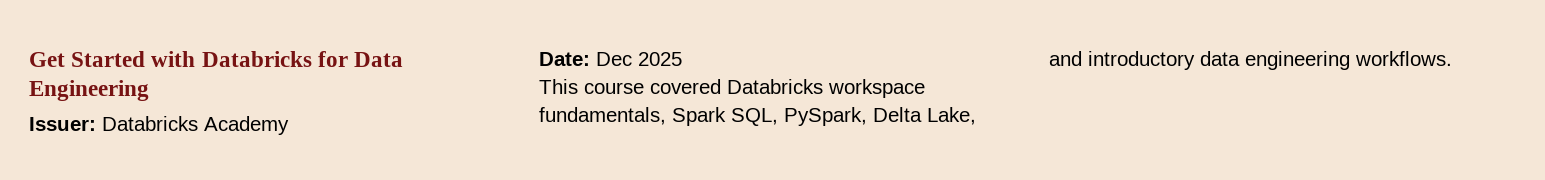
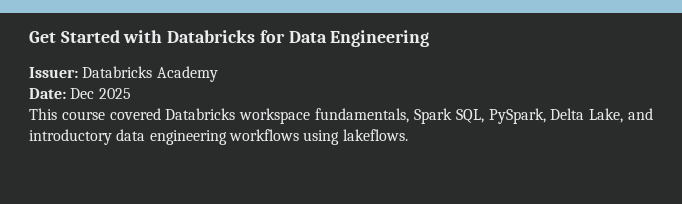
- This course covered Databricks workspace fundamentals, Spark SQL, PySpark, Delta Lake, and introductory data engineering workflows.
+ This course covered Databricks workspace fundamentals, Spark SQL, PySpark, Delta Lake, and introductory data engineering workflows using lakeflows.

